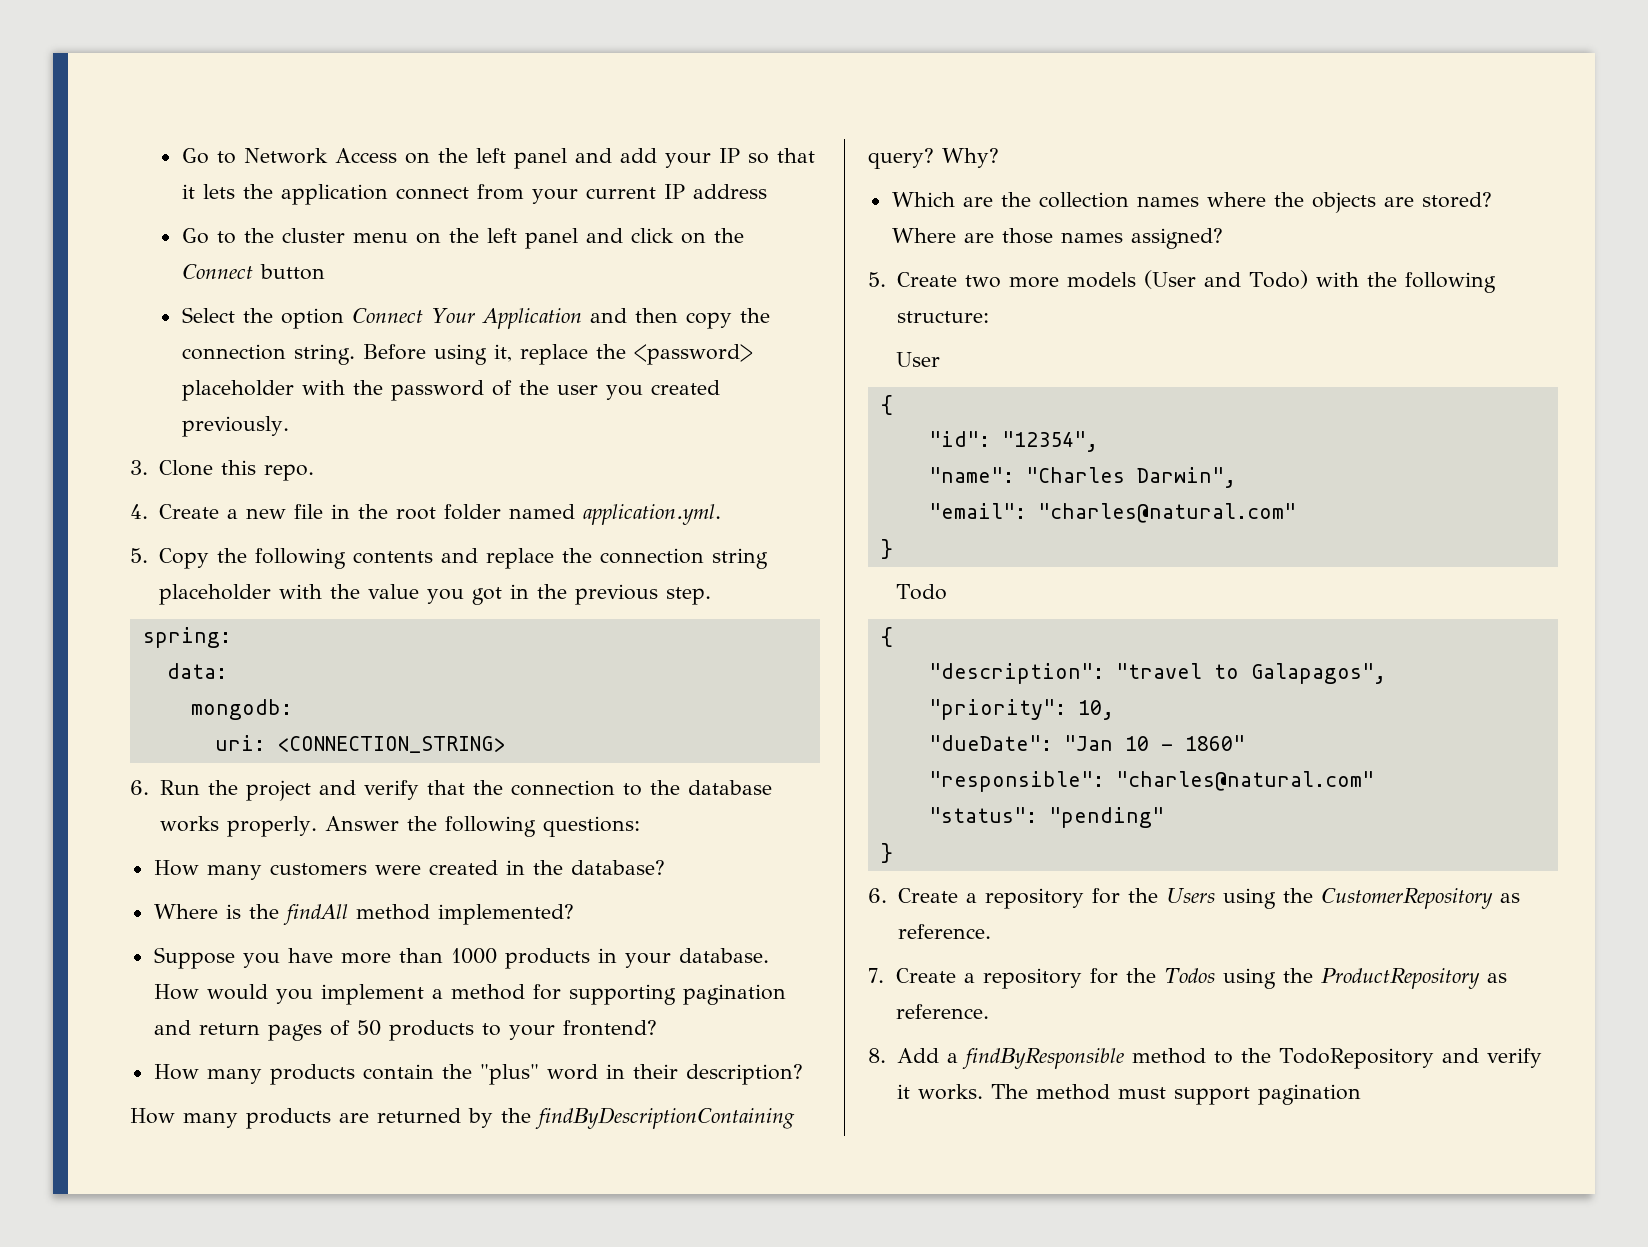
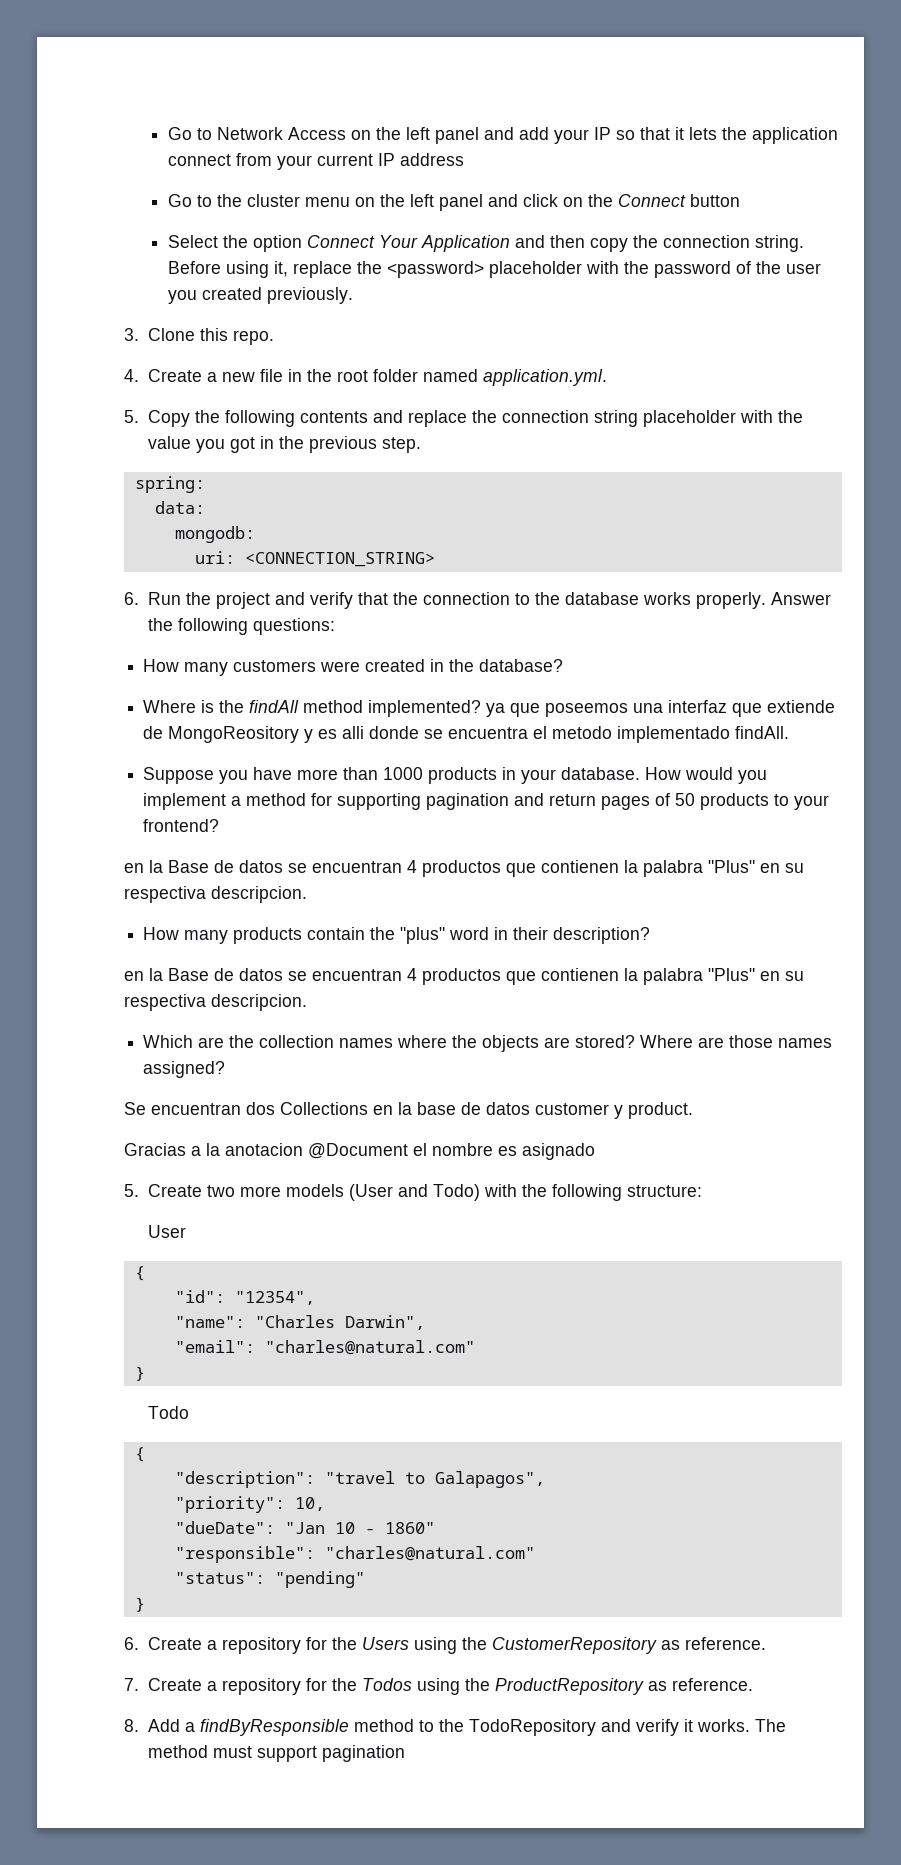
- Where is the findAll method implemented?
+ Where is the findAll method implemented? ya que poseemos una interfaz que extiende de MongoReository y es alli donde se encuentra el metodo implementado findAll.
  How would you implement a method for supporting pagination and return pages of 50 products to your frontend?
+ en la Base de datos se encuentran 4 productos que contienen la palabra "Plus" en su respectiva descripcion.
  How many products contain the "plus" word in their description?
- How many products are returned by the findByDescriptionContaining query? Why?
+ en la Base de datos se encuentran 4 productos que contienen la palabra "Plus" en su respectiva descripcion.
+ Se encuentran dos Collections en la base de datos customer y product.
+ Gracias a la anotacion @Document el nombre es asignado

